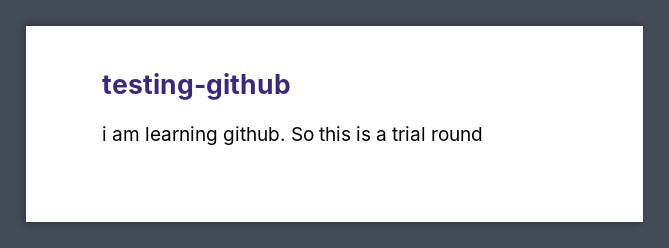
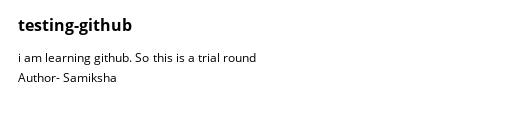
+ Author- Samiksha

